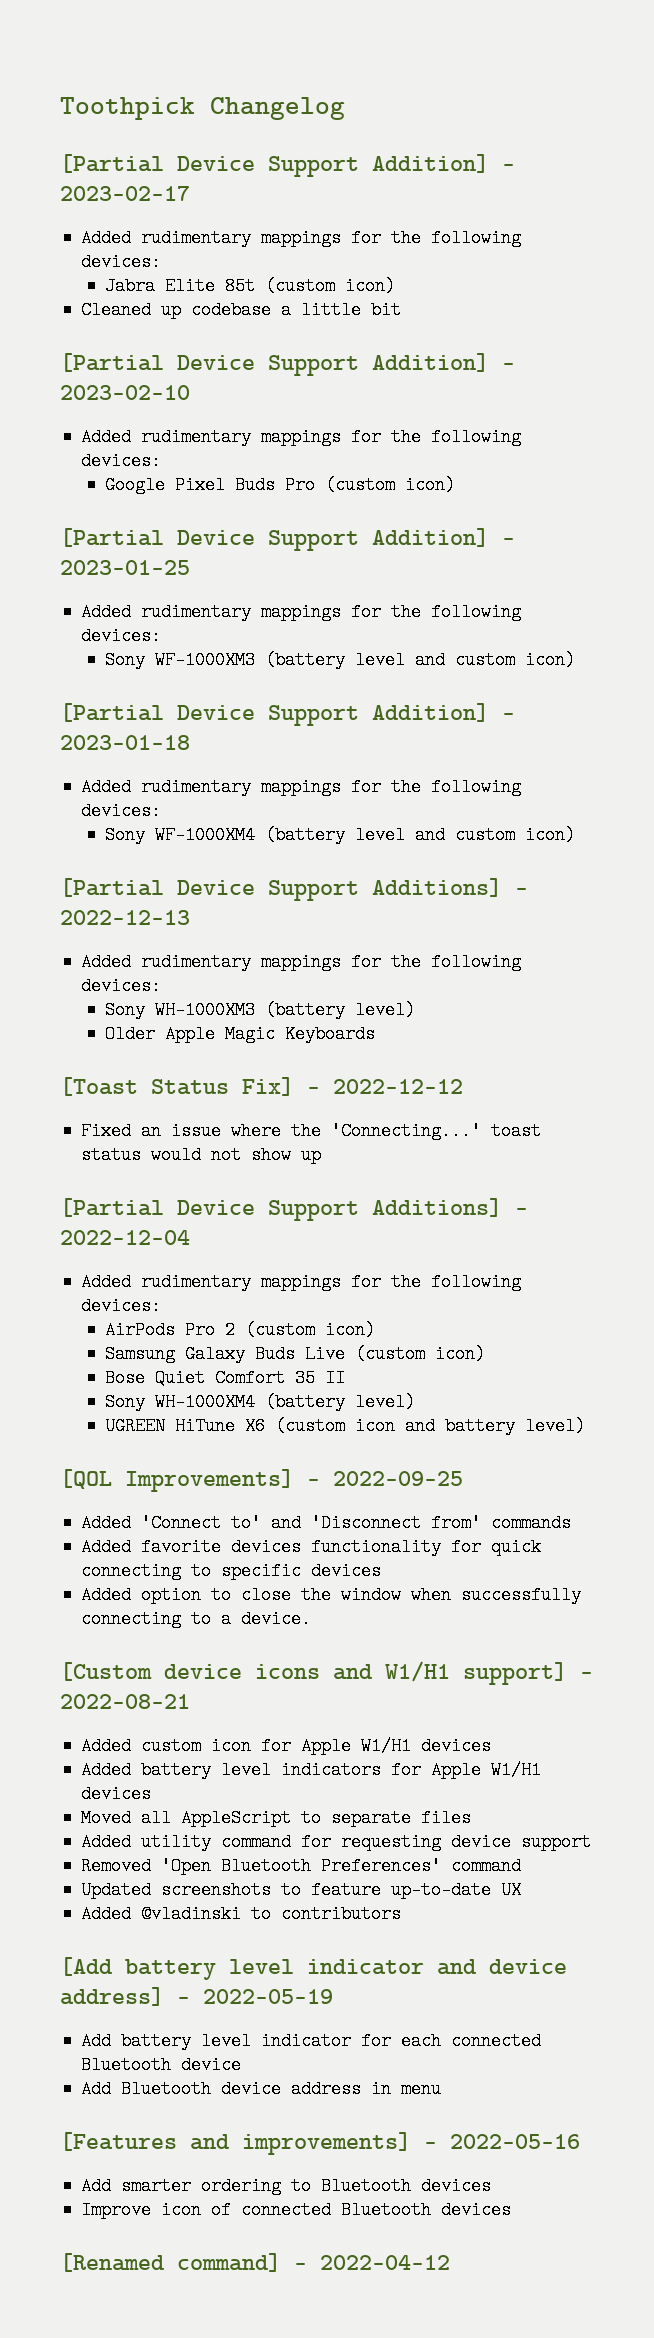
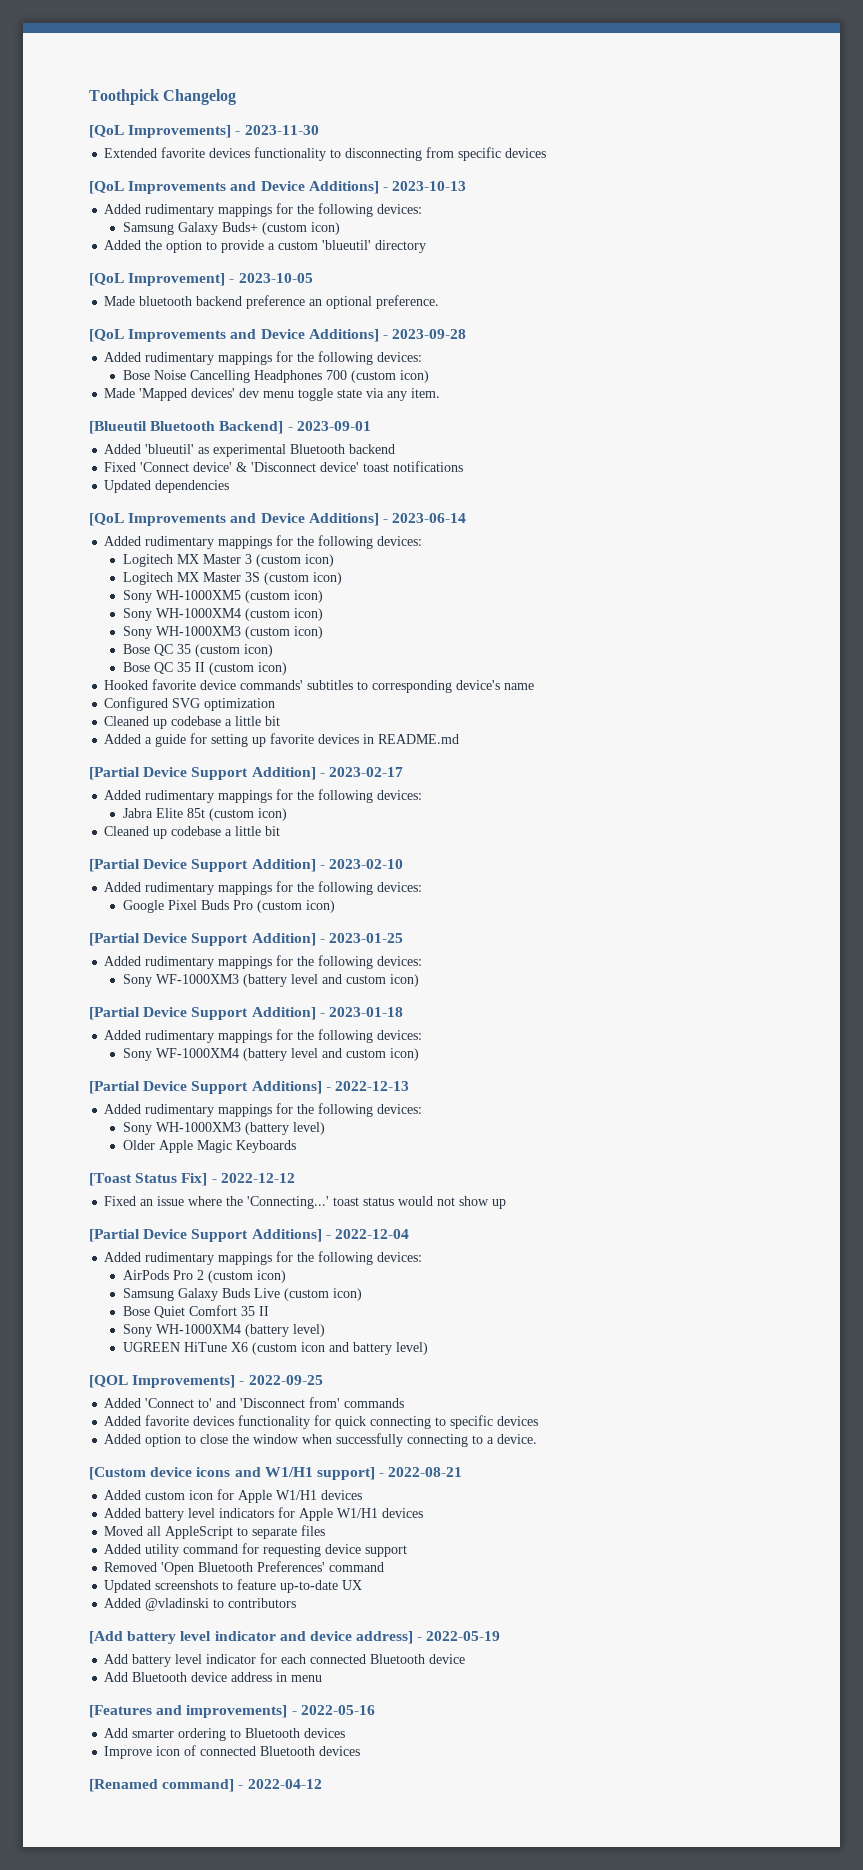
+ [QoL Improvements] - 2023-11-30
+ Extended favorite devices functionality to disconnecting from specific devices
+ [QoL Improvements and Device Additions] - 2023-10-13
+ Added rudimentary mappings for the following devices:
+ Samsung Galaxy Buds+ (custom icon)
+ Added the option to provide a custom 'blueutil' directory
+ [QoL Improvement] - 2023-10-05
+ Made bluetooth backend preference an optional preference.
+ [QoL Improvements and Device Additions] - 2023-09-28
+ Added rudimentary mappings for the following devices:
+ Bose Noise Cancelling Headphones 700 (custom icon)
+ Made 'Mapped devices' dev menu toggle state via any item.
+ [Blueutil Bluetooth Backend] - 2023-09-01
+ Added 'blueutil' as experimental Bluetooth backend
+ Fixed 'Connect device' & 'Disconnect device' toast notifications
+ Updated dependencies
+ [QoL Improvements and Device Additions] - 2023-06-14
+ Added rudimentary mappings for the following devices:
+ Logitech MX Master 3 (custom icon)
+ Logitech MX Master 3S (custom icon)
+ Sony WH-1000XM5 (custom icon)
+ Sony WH-1000XM4 (custom icon)
+ Sony WH-1000XM3 (custom icon)
+ Bose QC 35 (custom icon)
+ Bose QC 35 II (custom icon)
+ Hooked favorite device commands' subtitles to corresponding device's name
+ Configured SVG optimization
+ Cleaned up codebase a little bit
+ Added a guide for setting up favorite devices in README.md

